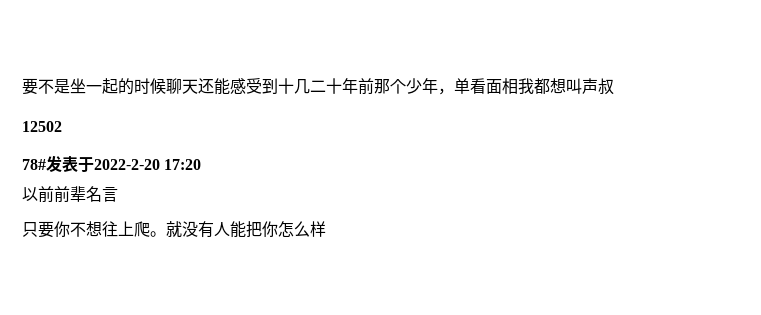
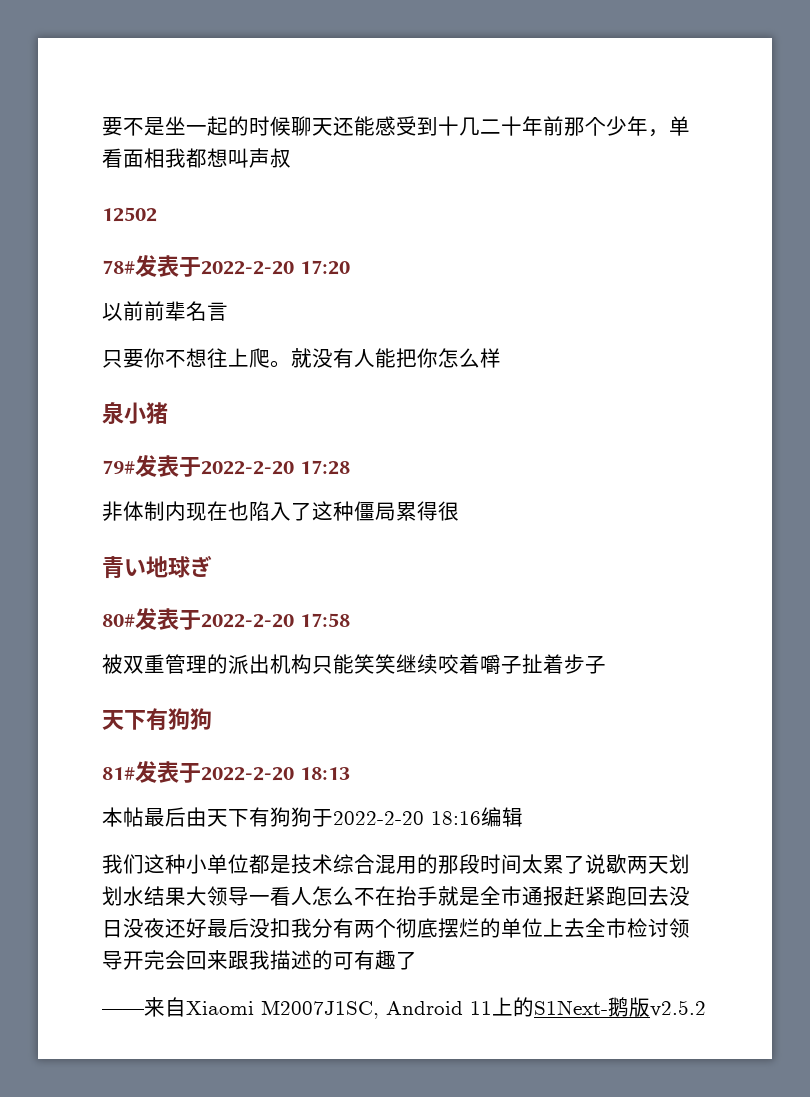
+ 泉小猪
+ 79#发表于2022-2-20 17:28
+ 非体制内现在也陷入了这种僵局累得很
+ 青い地球ぎ
+ 80#发表于2022-2-20 17:58
+ 被双重管理的派出机构只能笑笑继续咬着嚼子扯着步子
+ 天下有狗狗
+ 81#发表于2022-2-20 18:13
+ 本帖最后由天下有狗狗于2022-2-20 18:16编辑
+ 我们这种小单位都是技术综合混用的那段时间太累了说歇两天划划水结果大领导一看人怎么不在抬手就是全市通报赶紧跑回去没日没夜还好最后没扣我分有两个彻底摆烂的单位上去全市检讨领导开完会回来跟我描述的可有趣了
+ ——来自Xiaomi M2007J1SC, Android 11上的S1Next-鹅版v2.5.2

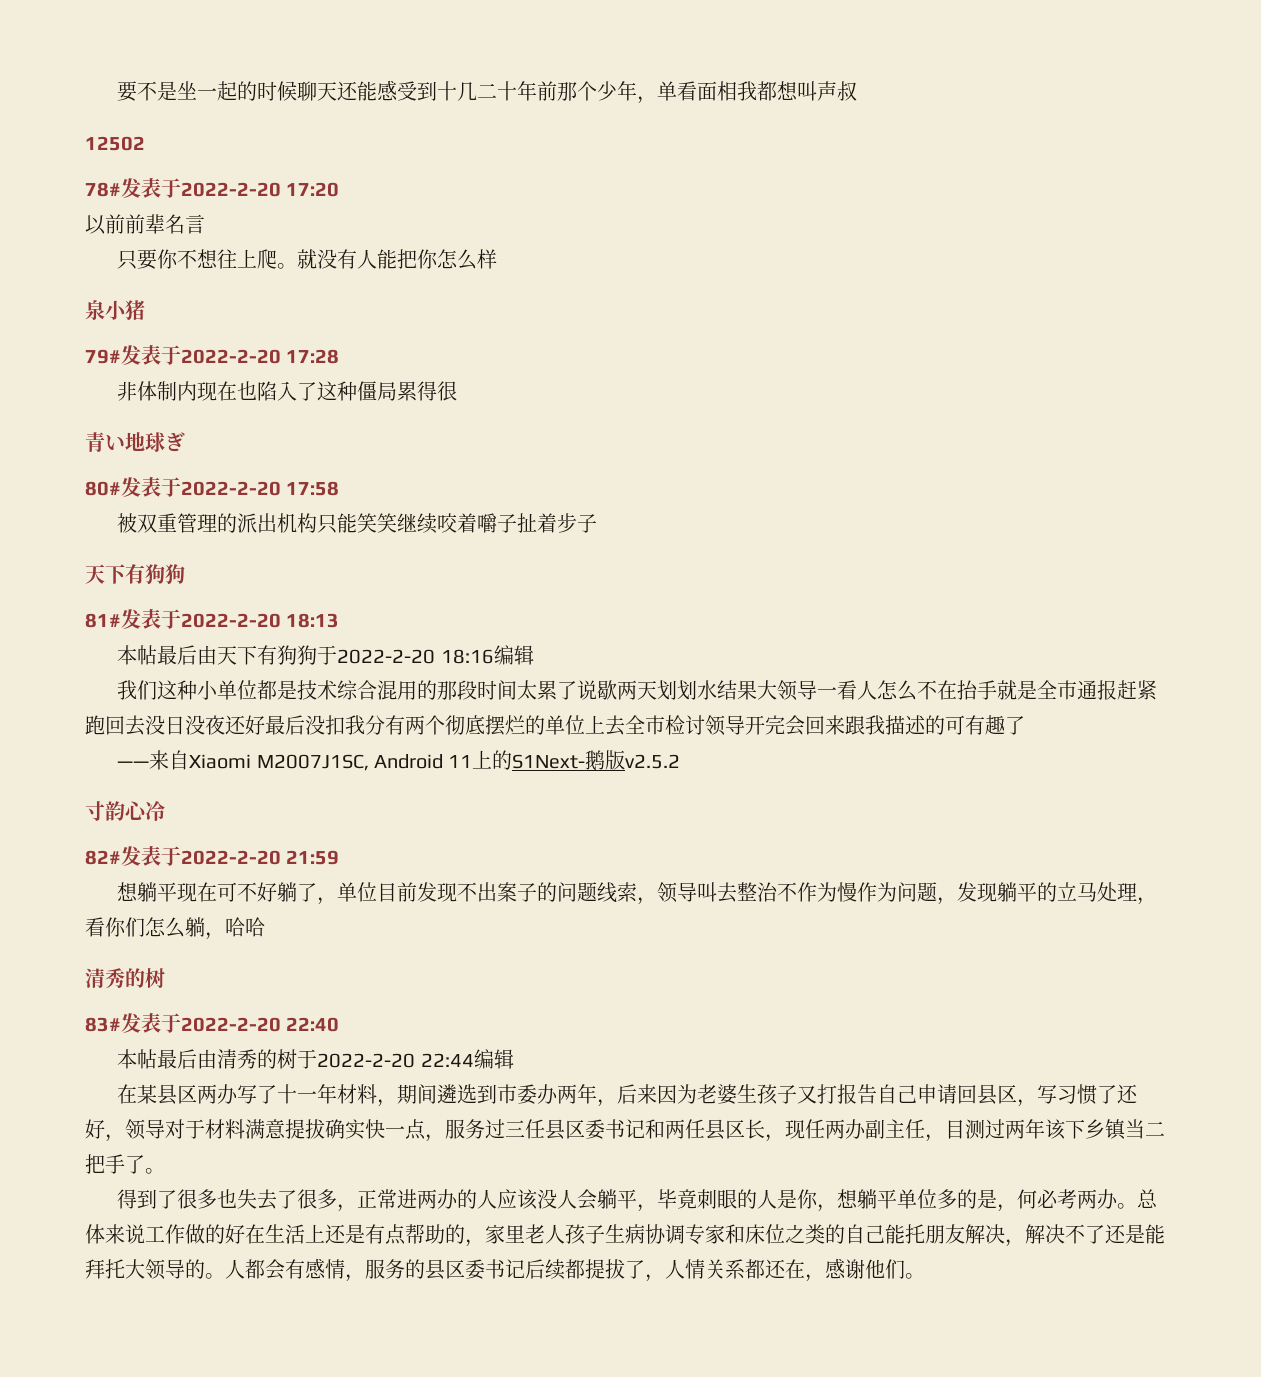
+ 寸韵心冷
+ 82#发表于2022-2-20 21:59
+ 想躺平现在可不好躺了，单位目前发现不出案子的问题线索，领导叫去整治不作为慢作为问题，发现躺平的立马处理，看你们怎么躺，哈哈
+ 清秀的树
+ 83#发表于2022-2-20 22:40
+ 本帖最后由清秀的树于2022-2-20 22:44编辑
+ 在某县区两办写了十一年材料，期间遴选到市委办两年，后来因为老婆生孩子又打报告自己申请回县区，写习惯了还好，领导对于材料满意提拔确实快一点，服务过三任县区委书记和两任县区长，现任两办副主任，目测过两年该下乡镇当二把手了。
+ 得到了很多也失去了很多，正常进两办的人应该没人会躺平，毕竟刺眼的人是你，想躺平单位多的是，何必考两办。总体来说工作做的好在生活上还是有点帮助的，家里老人孩子生病协调专家和床位之类的自己能托朋友解决，解决不了还是能拜托大领导的。人都会有感情，服务的县区委书记后续都提拔了，人情关系都还在，感谢他们。

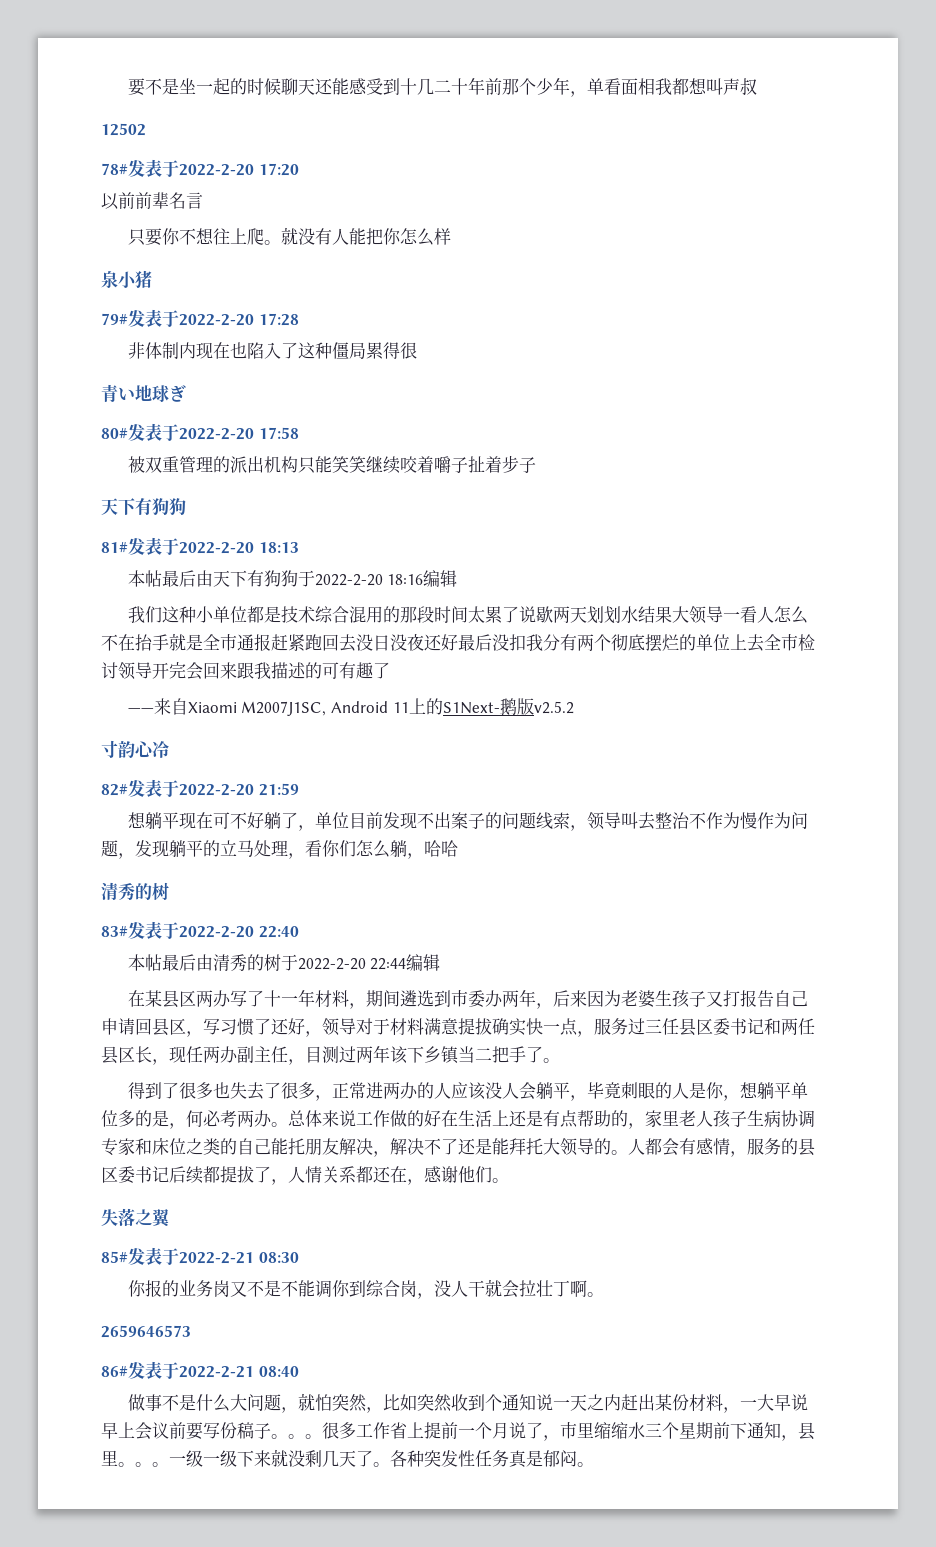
+ 失落之翼
+ 85#发表于2022-2-21 08:30
+ 你报的业务岗又不是不能调你到综合岗，没人干就会拉壮丁啊。
+ 2659646573
+ 86#发表于2022-2-21 08:40
+ 做事不是什么大问题，就怕突然，比如突然收到个通知说一天之内赶出某份材料，一大早说早上会议前要写份稿子。。。很多工作省上提前一个月说了，市里缩缩水三个星期前下通知，县里。。。一级一级下来就没剩几天了。各种突发性任务真是郁闷。

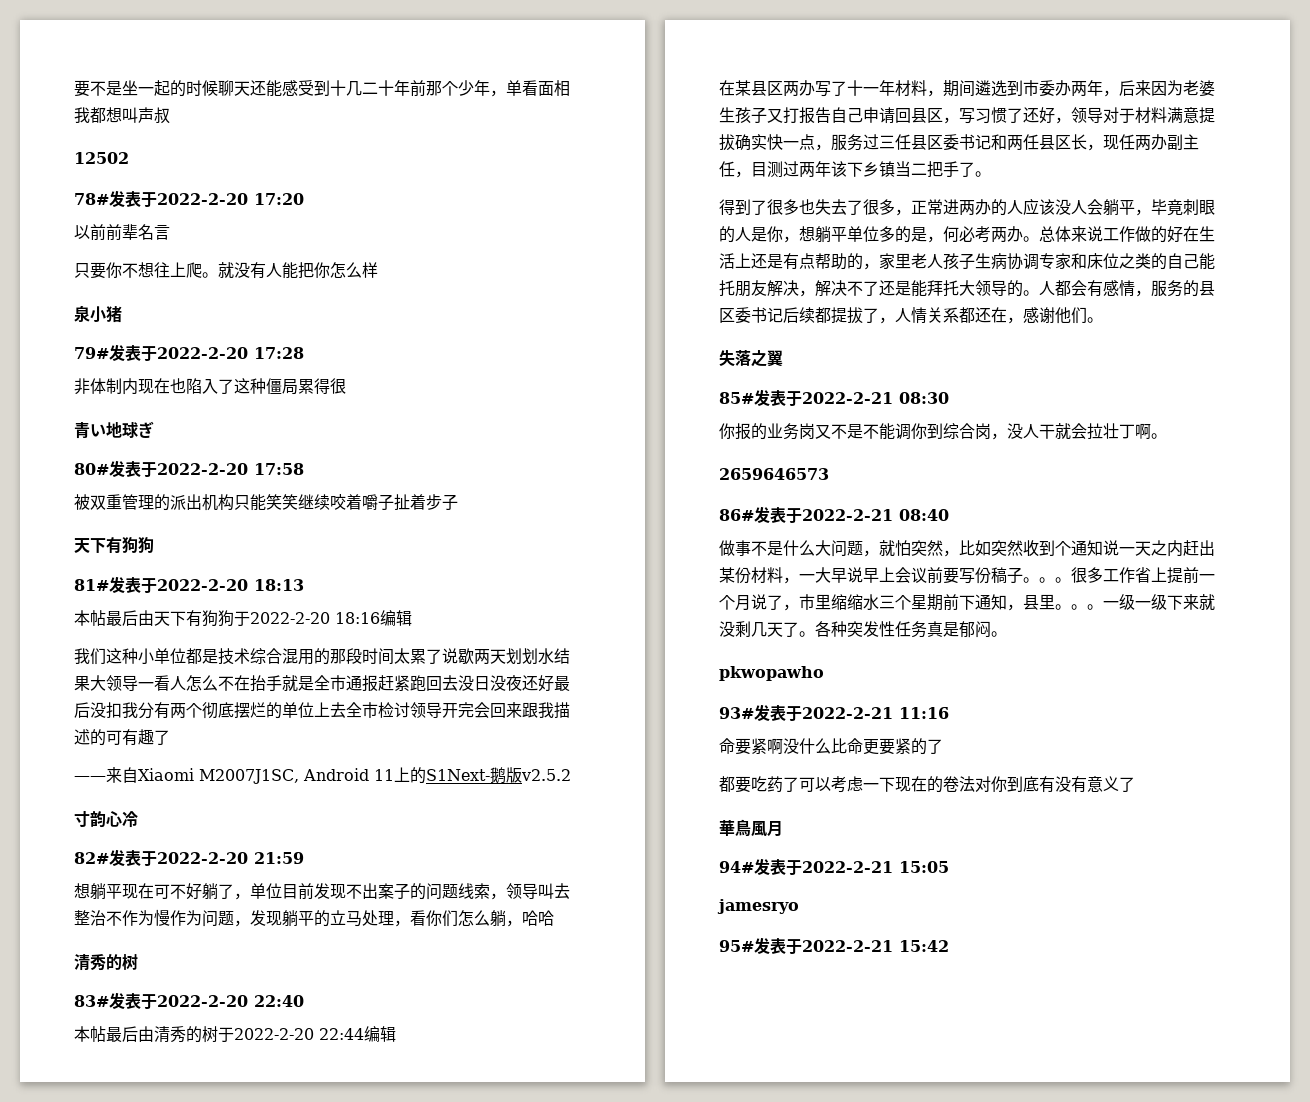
+ pkwopawho
+ 93#发表于2022-2-21 11:16
+ 命要紧啊没什么比命更要紧的了
+ 都要吃药了可以考虑一下现在的卷法对你到底有没有意义了
+ 華鳥風月
+ 94#发表于2022-2-21 15:05
+ jamesryo
+ 95#发表于2022-2-21 15:42

